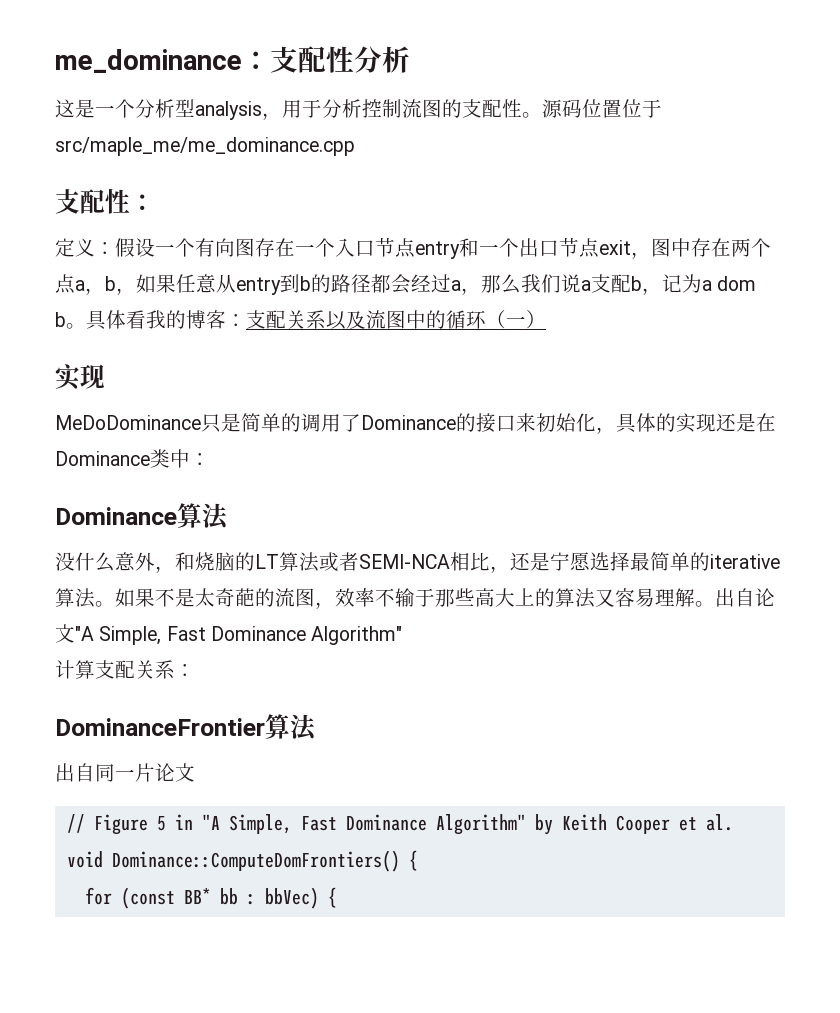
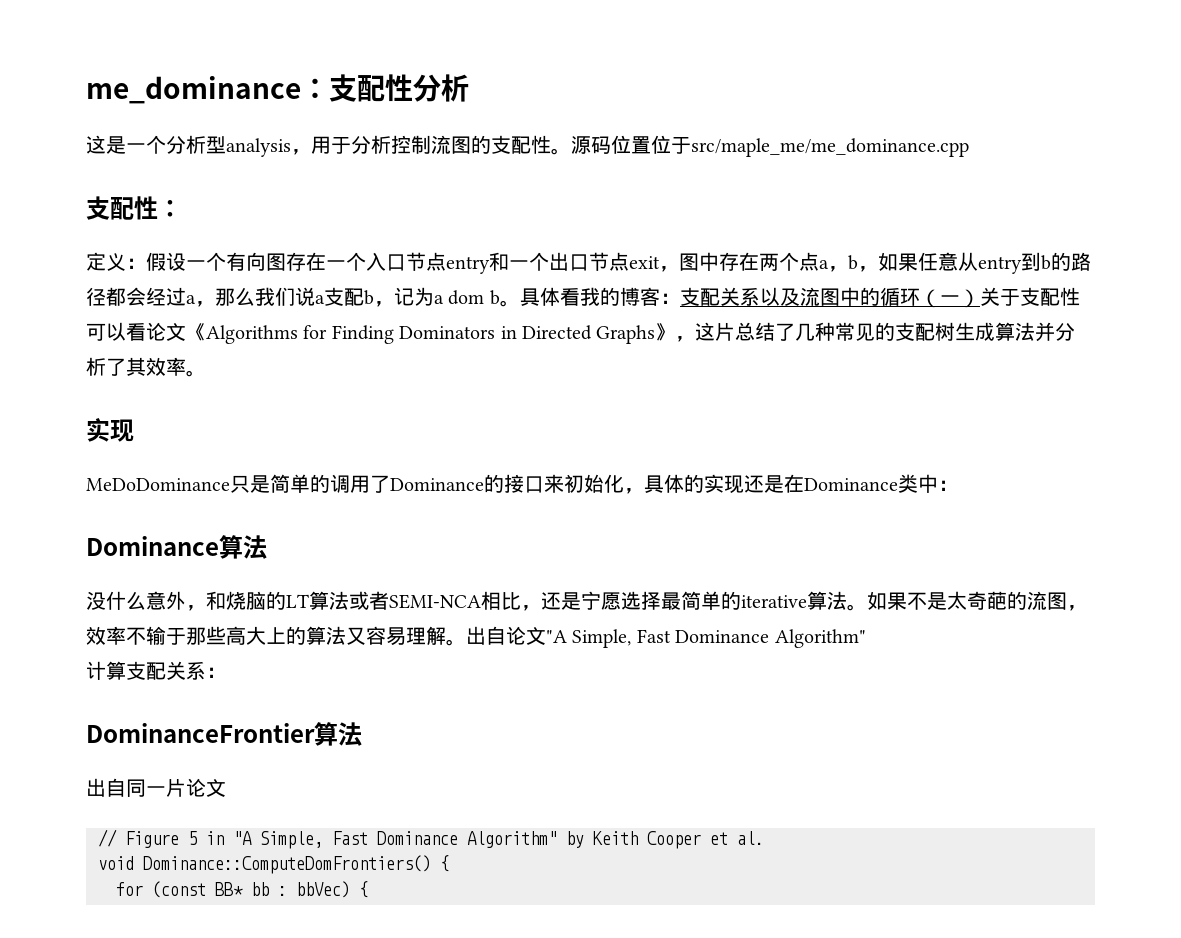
- 具体看我的博客：支配关系以及流图中的循环（一）
+ 具体看我的博客：支配关系以及流图中的循环（一）关于支配性可以看论文《Algorithms for Finding Dominators in Directed Graphs》，这片总结了几种常见的支配树生成算法并分析了其效率。

